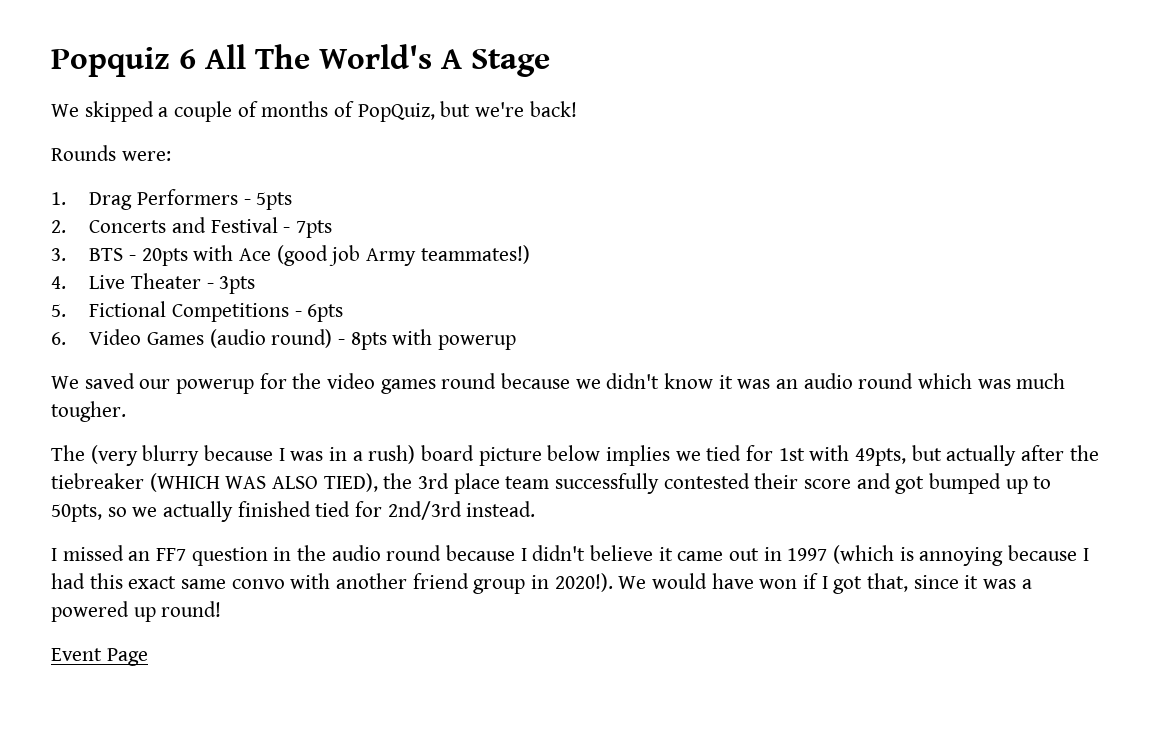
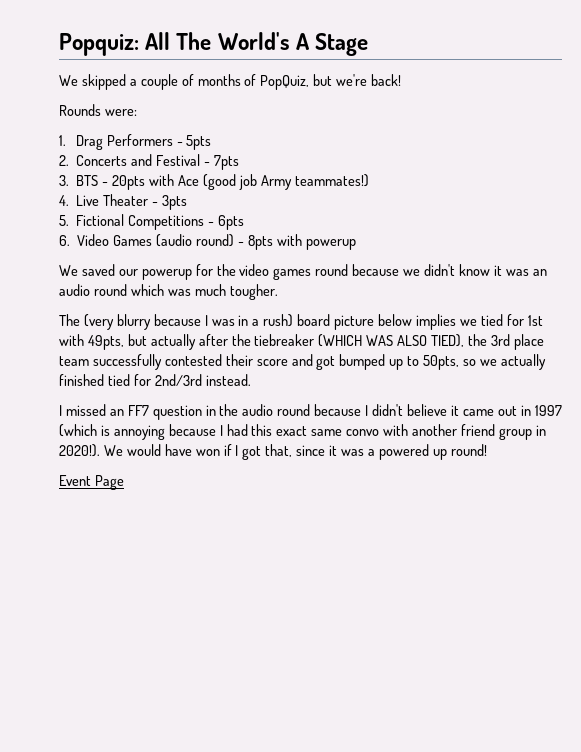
- Popquiz 6 All The World's A Stage
+ Popquiz: All The World's A Stage

